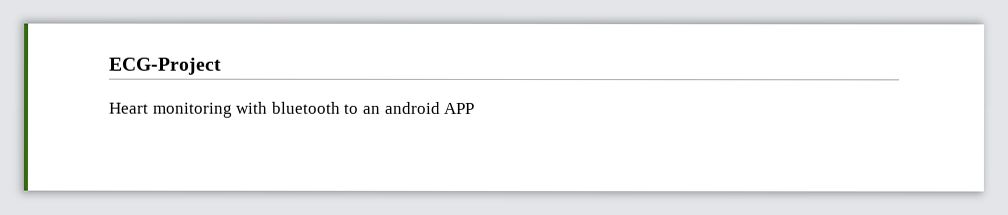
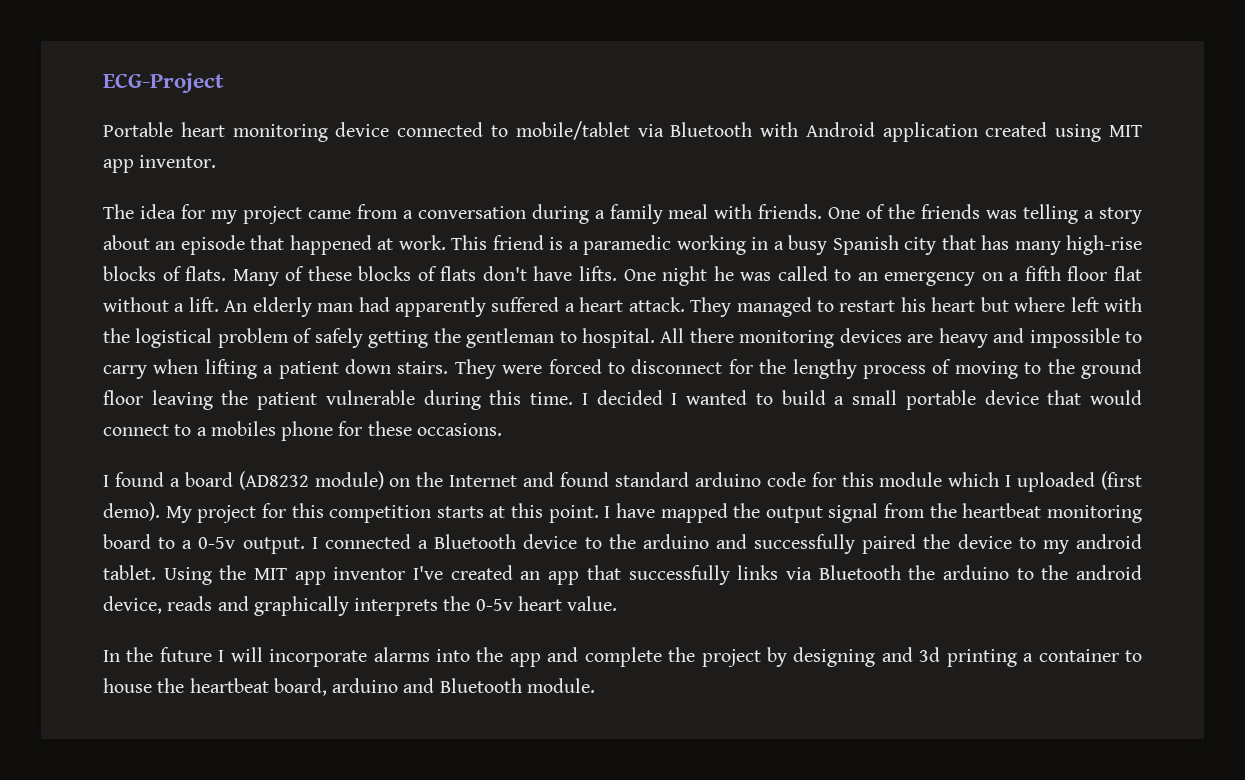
- Heart monitoring with bluetooth to an android APP
+ Portable heart monitoring device connected to mobile/tablet via Bluetooth with Android application created using MIT app inventor.
+ The idea for my project came from a conversation during a family meal with friends. One of the friends was telling a story about an episode that happened at work. This friend is a paramedic working in a busy Spanish city that has many high-rise blocks of flats. Many of these blocks of flats don't have lifts. One night he was called to an emergency on a fifth floor flat without a lift. An elderly man had apparently suffered a heart attack. They managed to restart his heart but where left with the logistical problem of safely getting the gentleman to hospital. All there monitoring devices are heavy and impossible to carry when lifting a patient down stairs. They were forced to disconnect for the lengthy process of moving to the ground floor leaving the patient vulnerable during this time. I decided I wanted to build a small portable device that would connect to a mobiles phone for these occasions.
+ I found a board (AD8232 module) on the Internet and found standard arduino code for this module which I uploaded (first demo). My project for this competition starts at this point. I have mapped the output signal from the heartbeat monitoring board to a 0-5v output. I connected a Bluetooth device to the arduino and successfully paired the device to my android tablet. Using the MIT app inventor I've created an app that successfully links via Bluetooth the arduino to the android device, reads and graphically interprets the 0-5v heart value.
+ In the future I will incorporate alarms into the app and complete the project by designing and 3d printing a container to house the heartbeat board, arduino and Bluetooth module.

